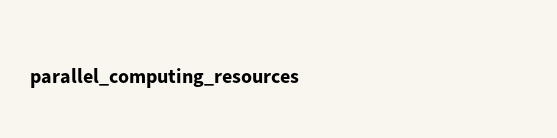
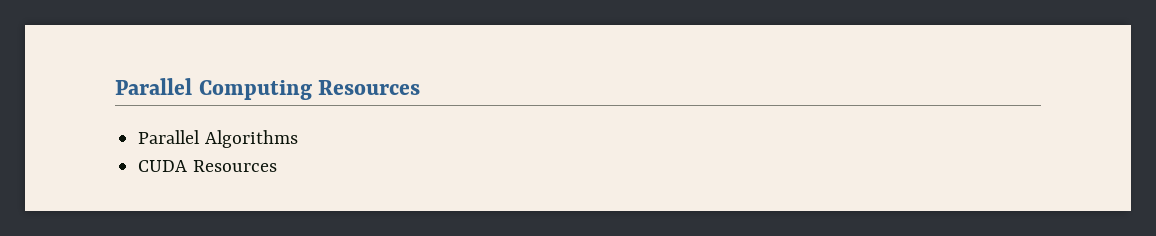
- parallel_computing_resources
+ Parallel Computing Resources
+ Parallel Algorithms
+ CUDA Resources

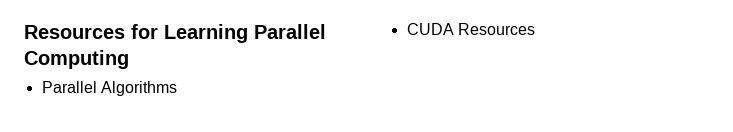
- Parallel Computing Resources
+ Resources for Learning Parallel Computing

